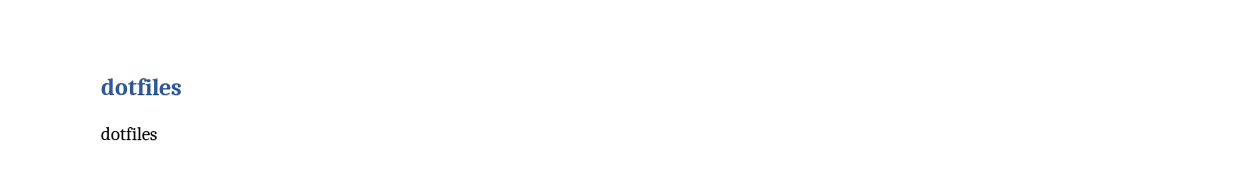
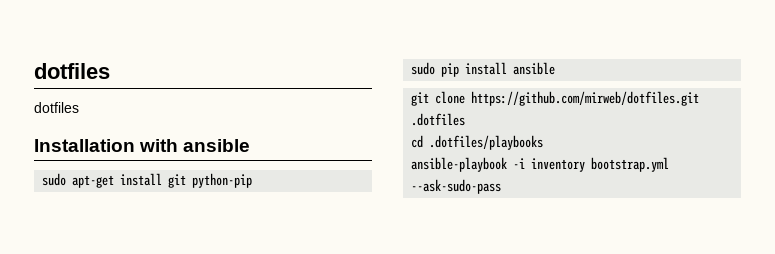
+ Installation with ansible
+ sudo apt-get install git python-pip
+ sudo pip install ansible
+ git clone https://github.com/mirweb/dotfiles.git .dotfiles
+ cd .dotfiles/playbooks
+ ansible-playbook -i inventory bootstrap.yml --ask-sudo-pass

